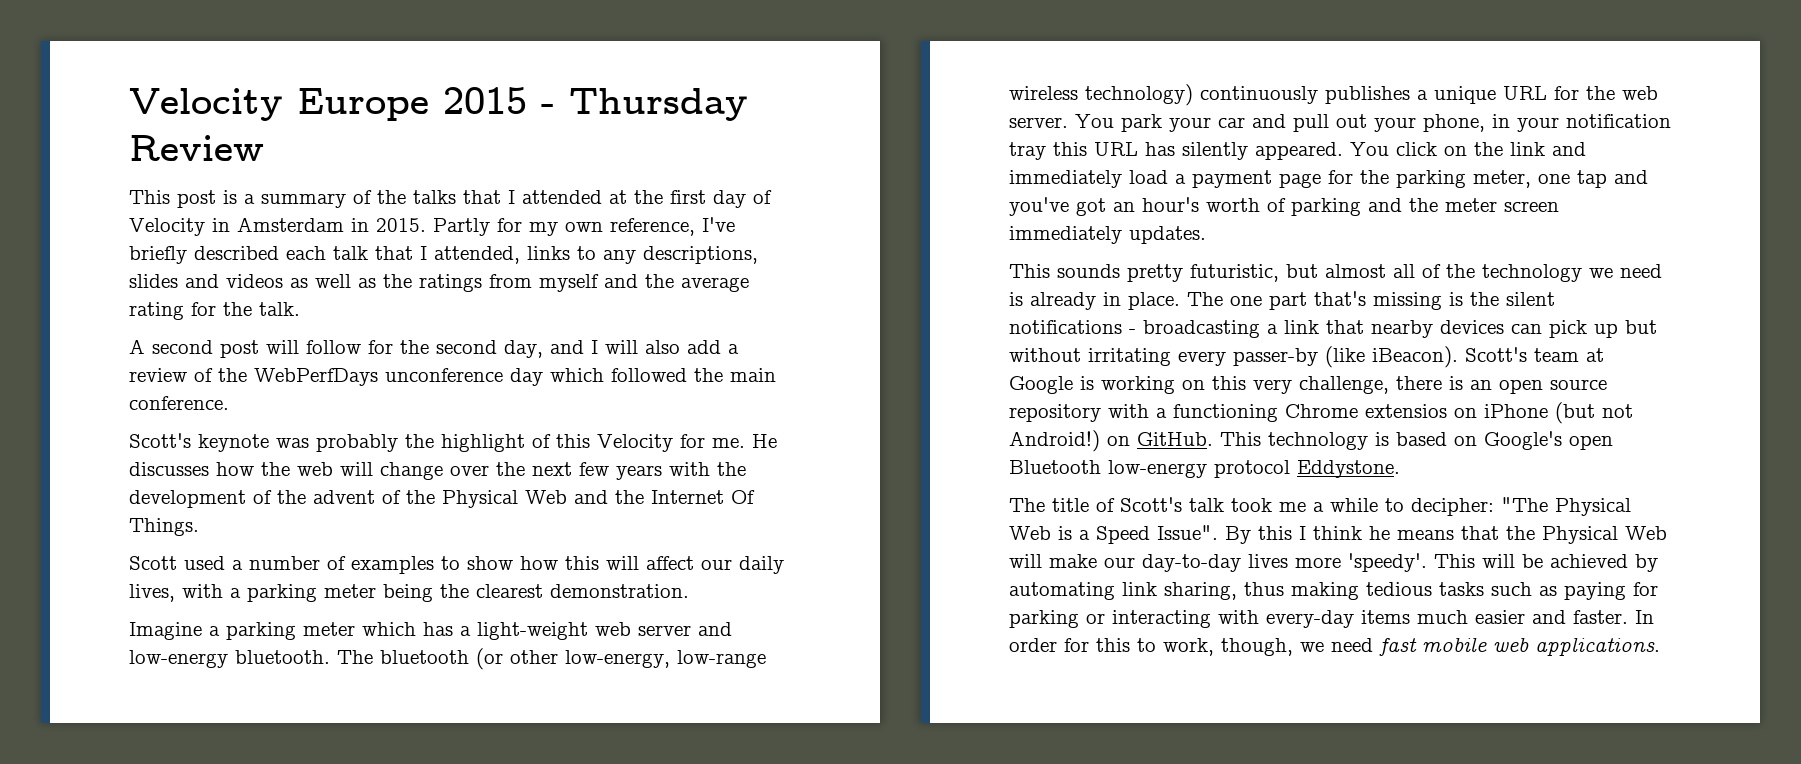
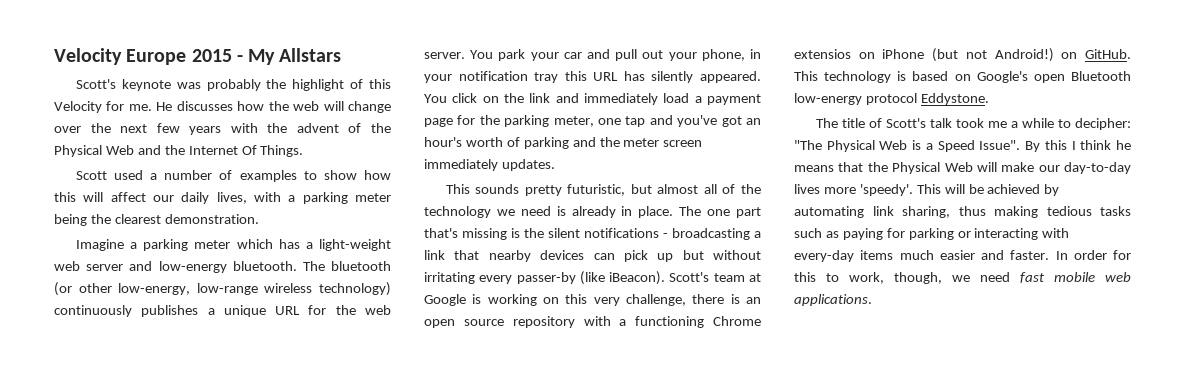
- Velocity Europe 2015 - Thursday Review
- This post is a summary of the talks that I attended at the first day of Velocity in Amsterdam in 2015. Partly for my own reference, I've briefly described each talk that I attended, links to any descriptions, slides and videos as well as the ratings from myself and the average rating for the talk.
- A second post will follow for the second day, and I will also add a review of the WebPerfDays unconference day which followed the main conference.
+ Velocity Europe 2015 - My Allstars
- He discusses how the web will change over the next few years with the development of the advent of the Physical Web and the Internet Of Things.
+ He discusses how the web will change over the next few years with the advent of the Physical Web and the Internet Of Things.

